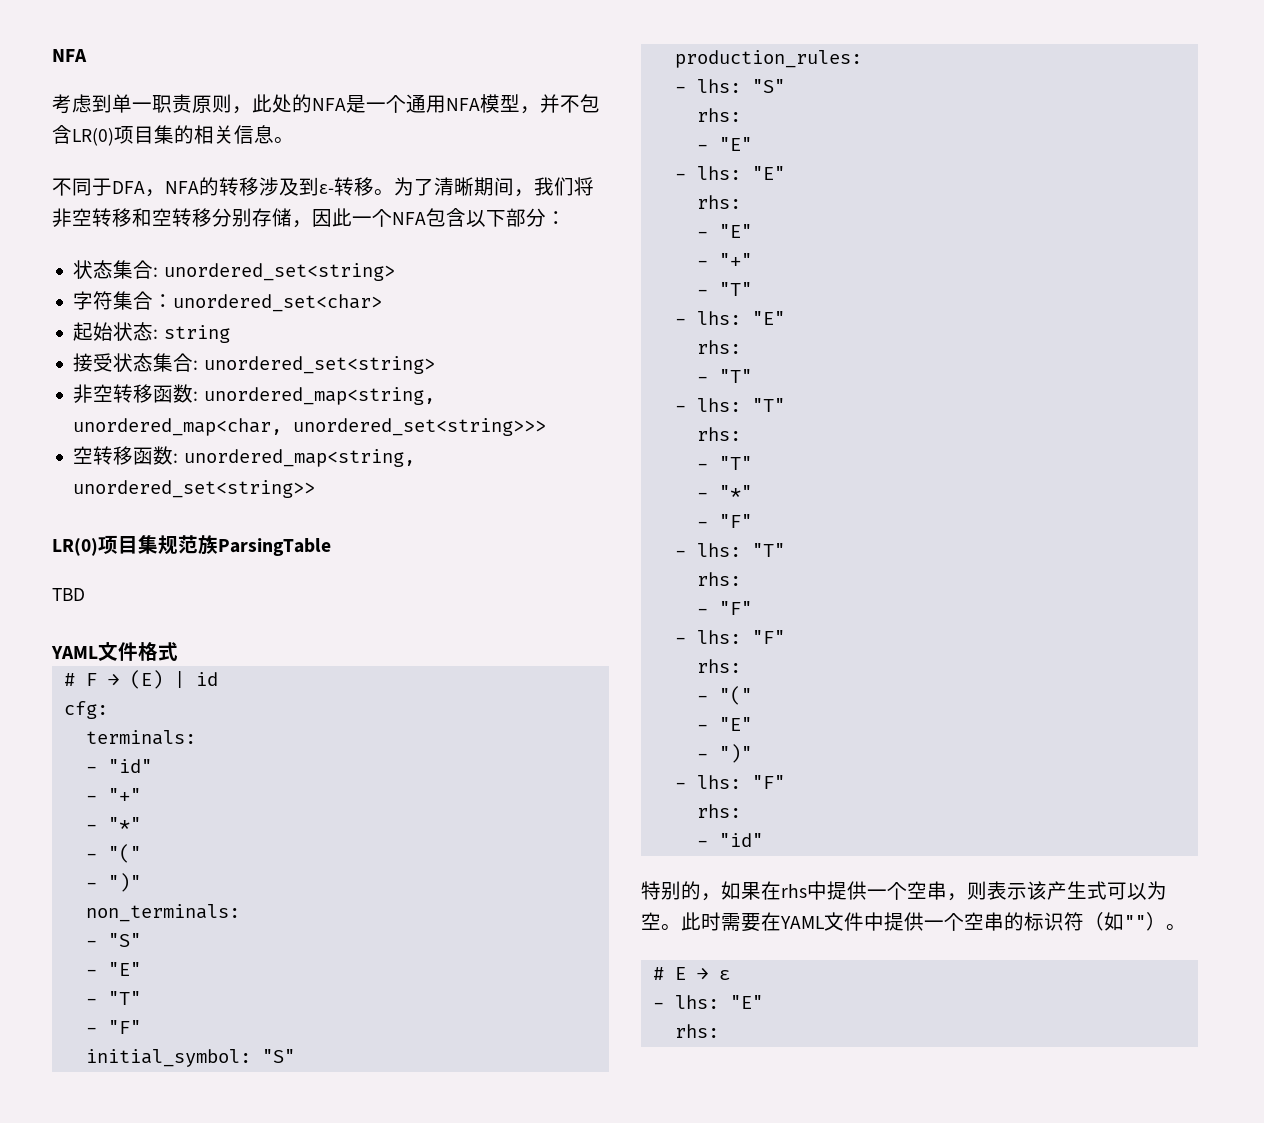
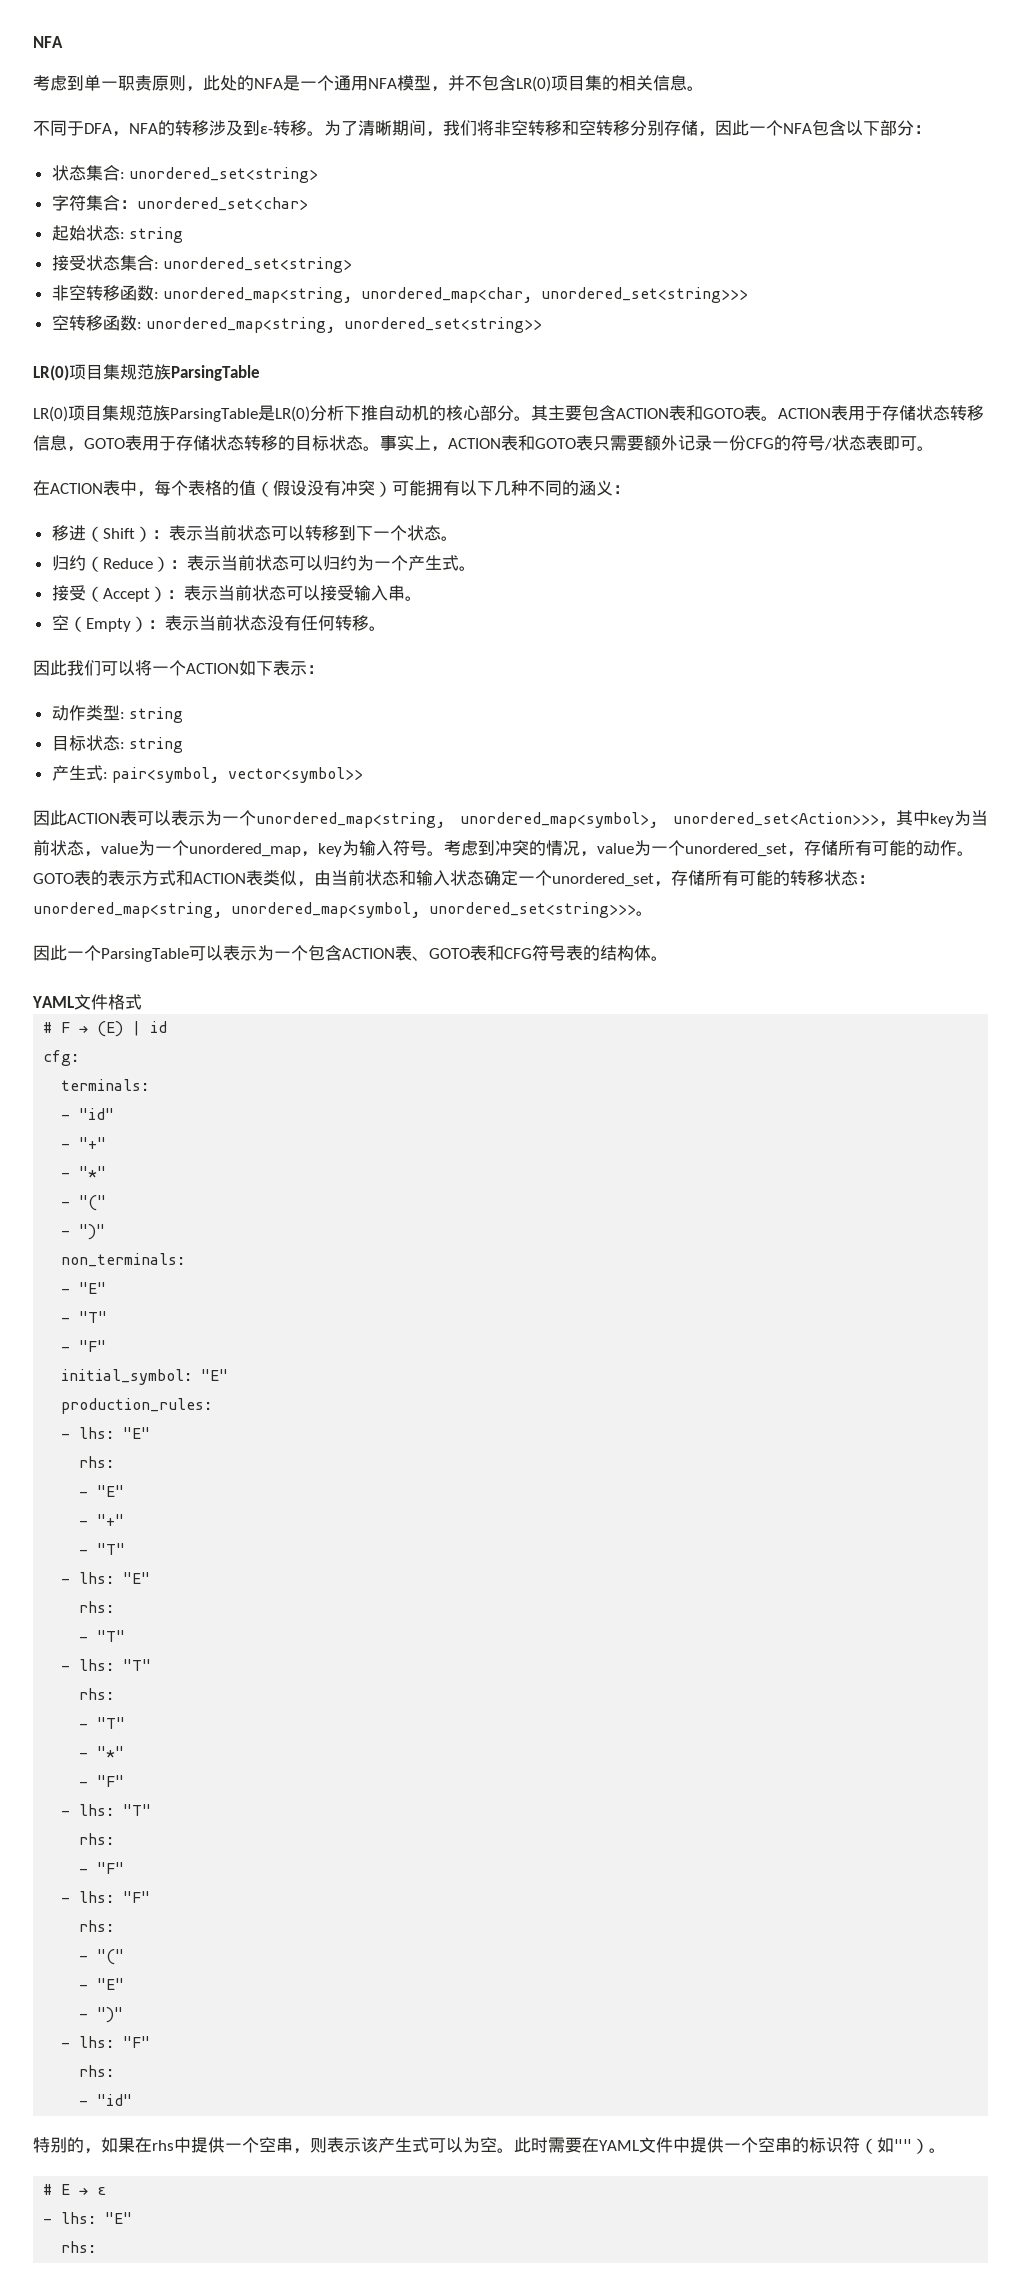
- TBD
+ LR(0)项目集规范族ParsingTable是LR(0)分析下推自动机的核心部分。其主要包含ACTION表和GOTO表。ACTION表用于存储状态转移信息，GOTO表用于存储状态转移的目标状态。事实上，ACTION表和GOTO表只需要额外记录一份CFG的符号/状态表即可。
+ 在ACTION表中，每个表格的值（假设没有冲突）可能拥有以下几种不同的涵义：
+ 移进（Shift）：表示当前状态可以转移到下一个状态。
+ 归约（Reduce）：表示当前状态可以归约为一个产生式。
+ 接受（Accept）：表示当前状态可以接受输入串。
+ 空（Empty）：表示当前状态没有任何转移。
+ 因此我们可以将一个ACTION如下表示：
+ 动作类型: string
+ 目标状态: string
+ 产生式: pair<symbol, vector<symbol>>
+ 因此ACTION表可以表示为一个unordered_map<string, unordered_map<symbol>, unordered_set<Action>>>，其中key为当前状态，value为一个unordered_map，key为输入符号。考虑到冲突的情况，value为一个unordered_set，存储所有可能的动作。GOTO表的表示方式和ACTION表类似，由当前状态和输入状态确定一个unordered_set，存储所有可能的转移状态：unordered_map<string, unordered_map<symbol, unordered_set<string>>>。
+ 因此一个ParsingTable可以表示为一个包含ACTION表、GOTO表和CFG符号表的结构体。
- - "S"
- initial_symbol: "S"
+ initial_symbol: "E"
- - lhs: "S"
- rhs:
- - "E"

